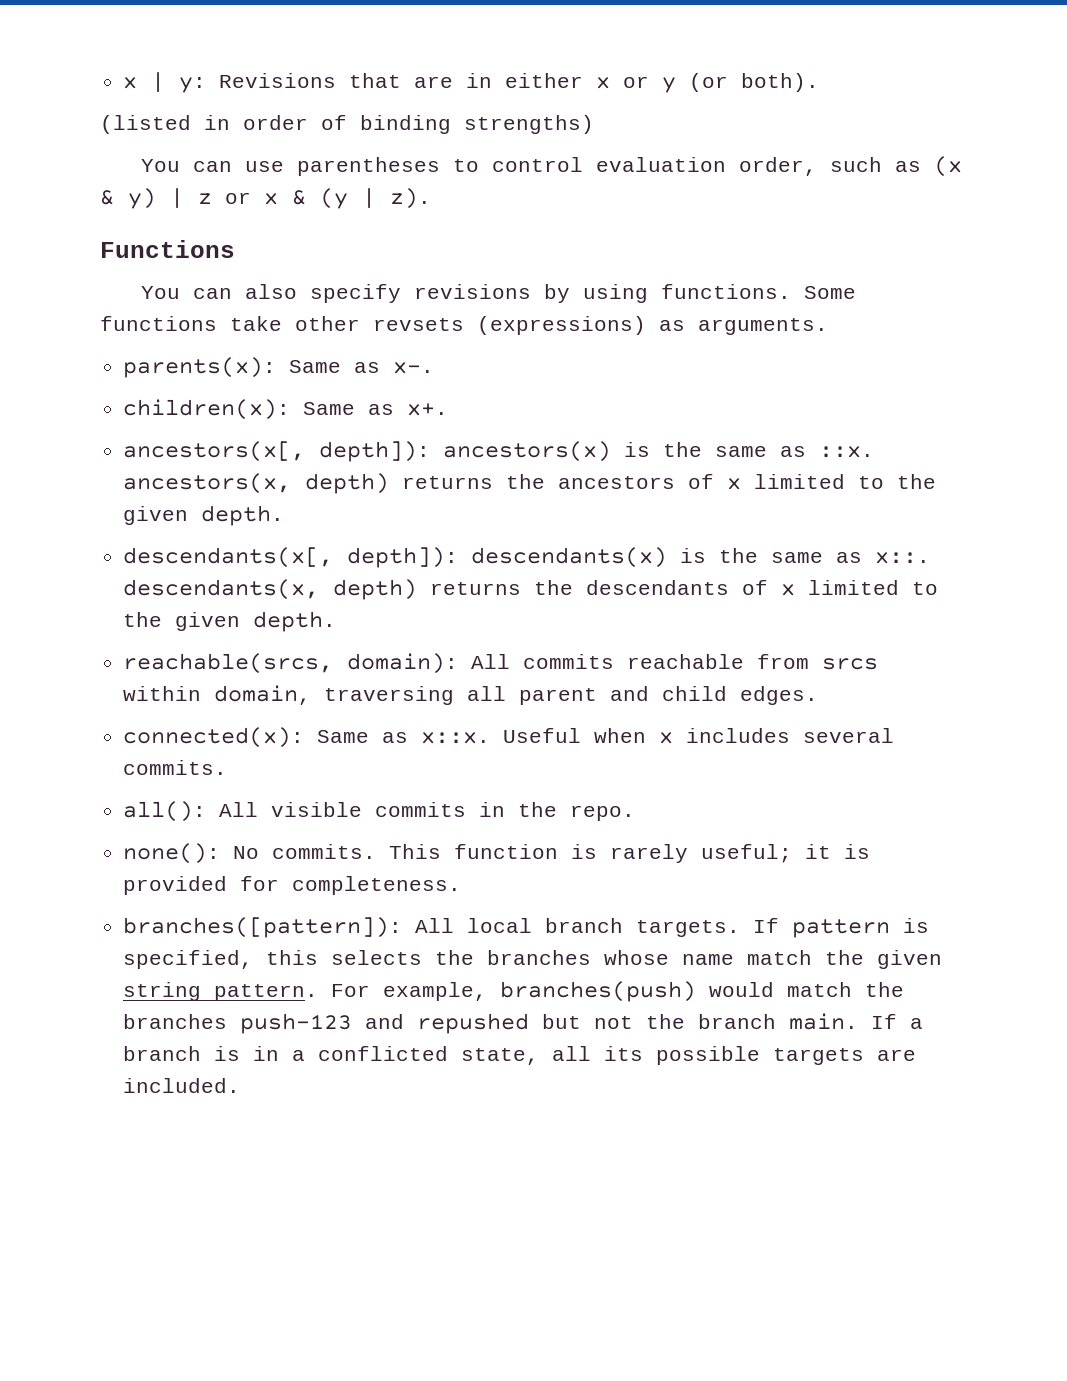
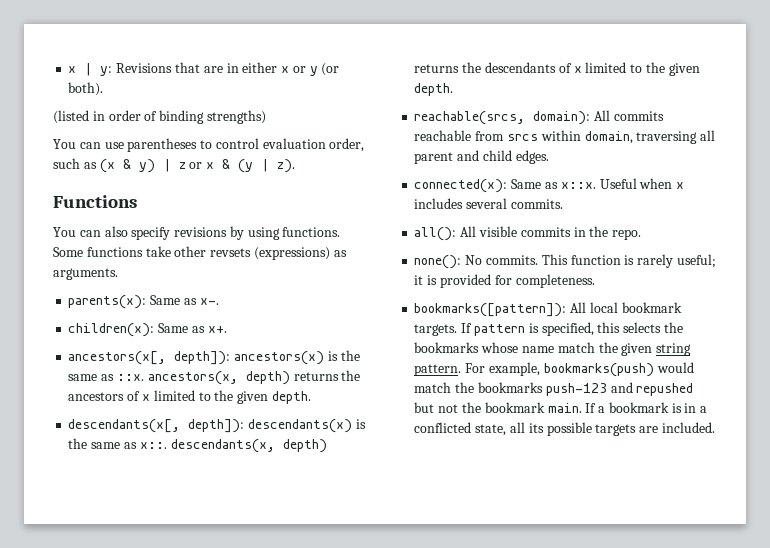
- branches([pattern]): All local branch targets.
+ bookmarks([pattern]): All local bookmark targets.
- If pattern is specified, this selects the branches whose name match the given string pattern.
+ If pattern is specified, this selects the bookmarks whose name match the given string pattern.
- For example, branches(push) would match the branches push-123 and repushed but not the branch main.
+ For example, bookmarks(push) would match the bookmarks push-123 and repushed but not the bookmark main.
- If a branch is in a conflicted state, all its possible targets are included.
+ If a bookmark is in a conflicted state, all its possible targets are included.

